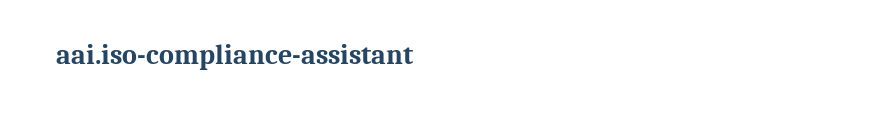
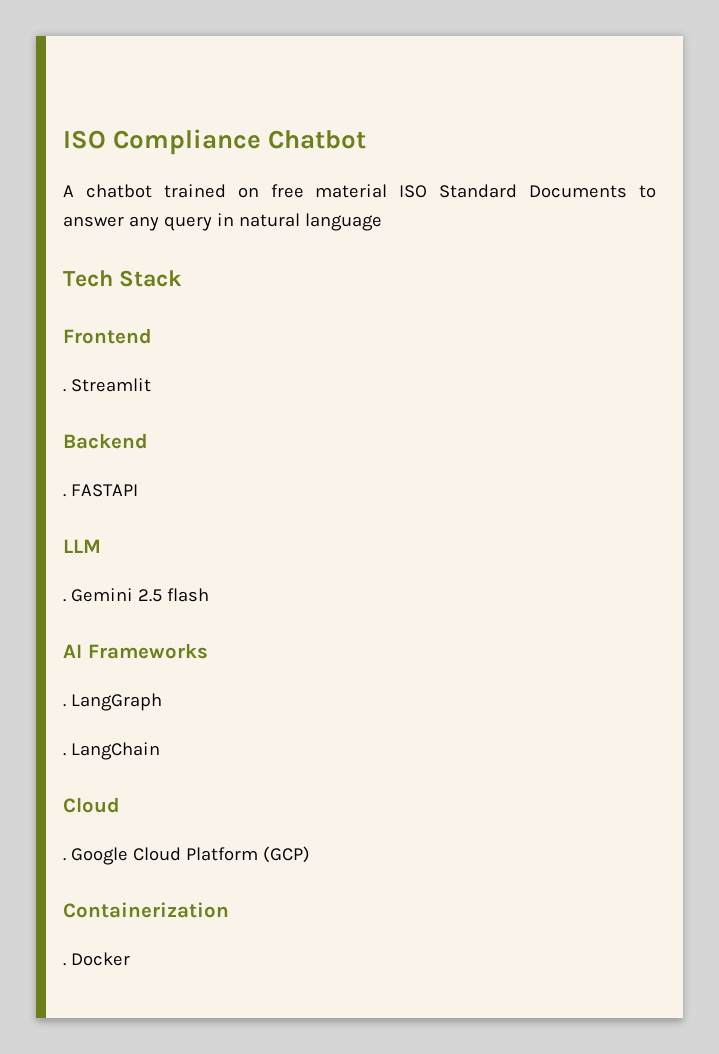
- aai.iso-compliance-assistant
+ ISO Compliance Chatbot
+ A chatbot trained on free material ISO Standard Documents to answer any query in natural language
+ Tech Stack
+ Frontend
+ . Streamlit
+ Backend
+ . FASTAPI
+ LLM
+ . Gemini 2.5 flash
+ AI Frameworks
+ . LangGraph
+ . LangChain
+ Cloud
+ . Google Cloud Platform (GCP)
+ Containerization
+ . Docker

